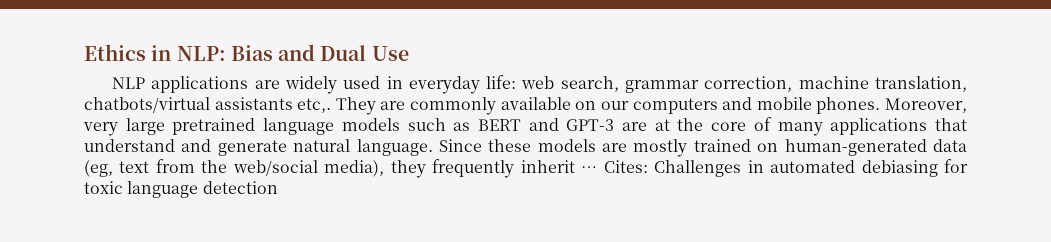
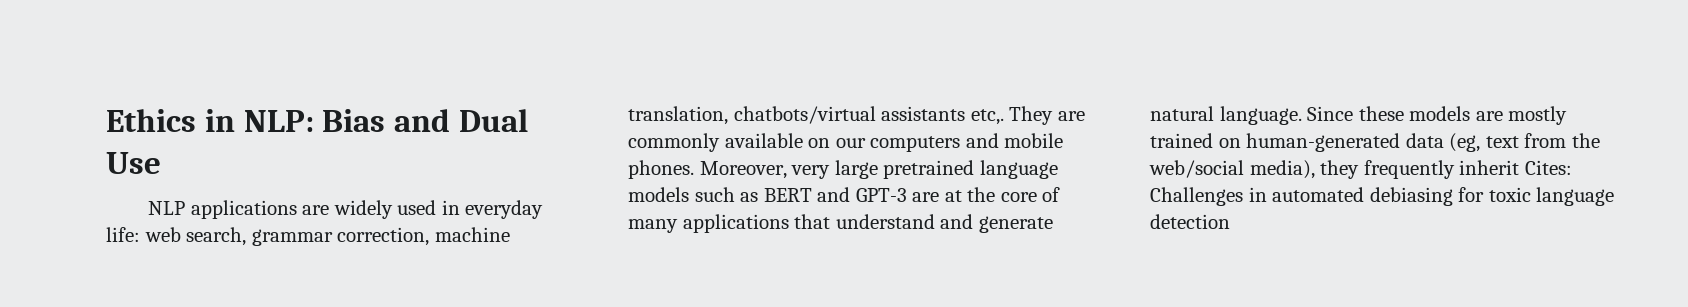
- Since these models are mostly trained on human-generated data (eg, text from the web/social media), they frequently inherit … Cites: Challenges in automated debiasing for toxic language detection
+ Since these models are mostly trained on human-generated data (eg, text from the web/social media), they frequently inherit Cites: Challenges in automated debiasing for toxic language detection

